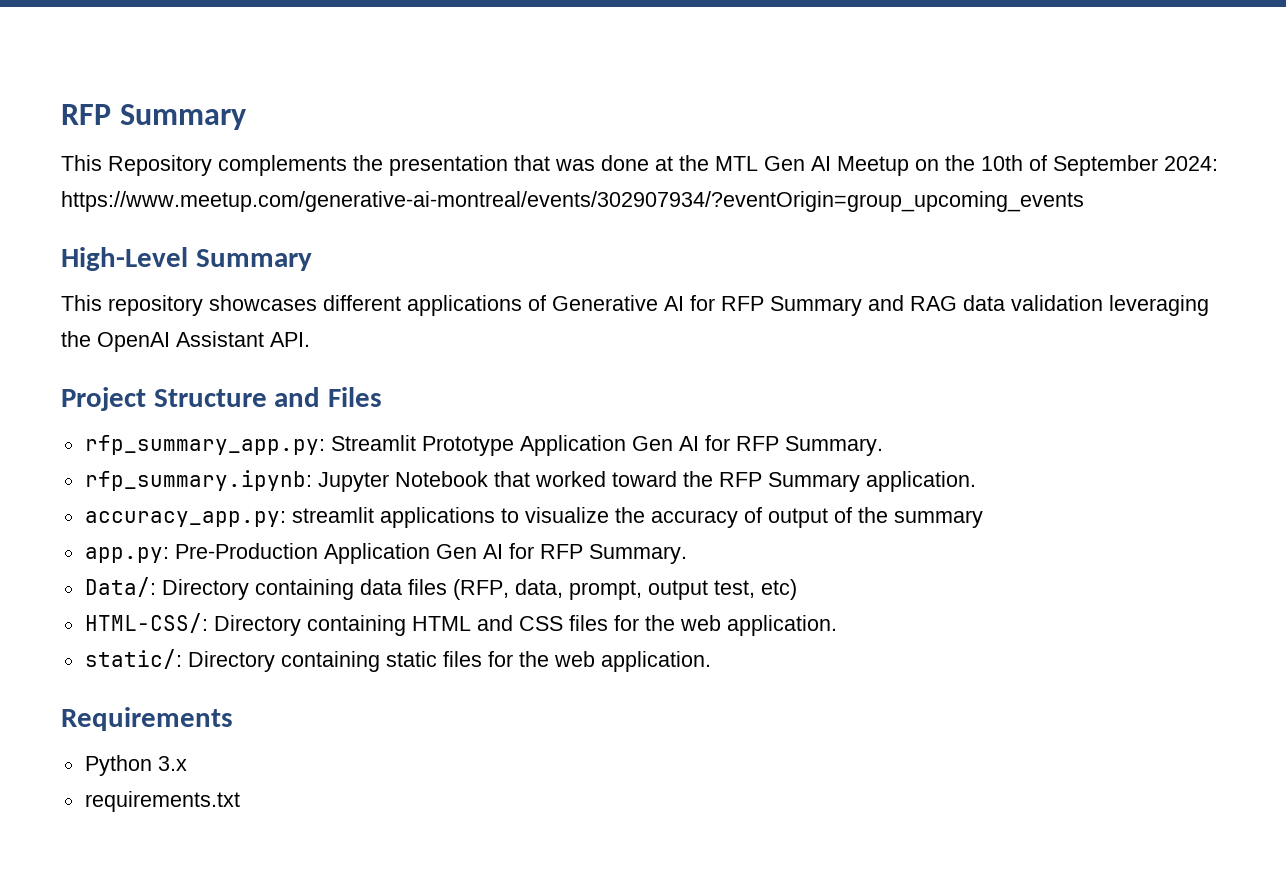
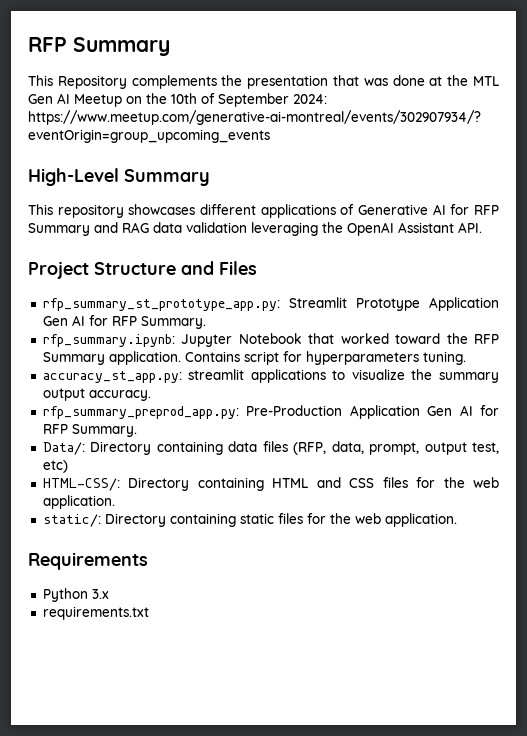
- rfp_summary_app.py: Streamlit Prototype Application Gen AI for RFP Summary.
+ rfp_summary_st_prototype_app.py: Streamlit Prototype Application Gen AI for RFP Summary.
- rfp_summary.ipynb: Jupyter Notebook that worked toward the RFP Summary application.
- accuracy_app.py: streamlit applications to visualize the accuracy of output of the summary
- app.py: Pre-Production Application Gen AI for RFP Summary.
+ rfp_summary.ipynb: Jupyter Notebook that worked toward the RFP Summary application. Contains script for hyperparameters tuning.
+ accuracy_st_app.py: streamlit applications to visualize the summary output accuracy.
+ rfp_summary_preprod_app.py: Pre-Production Application Gen AI for RFP Summary.

